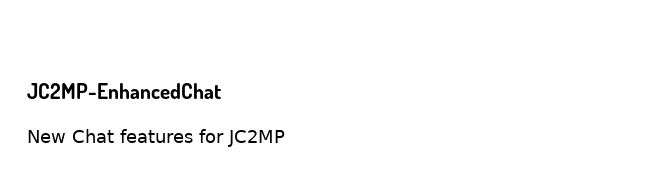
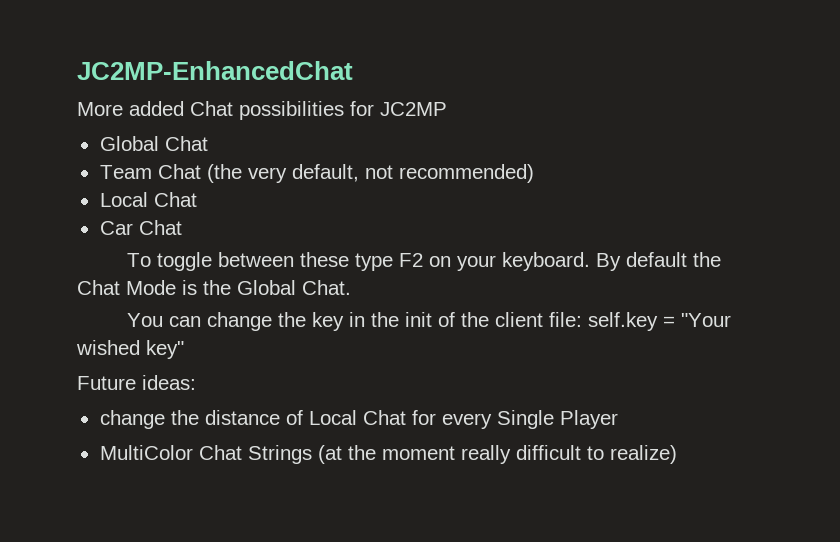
- New Chat features for JC2MP
+ More added Chat possibilities for JC2MP
+ Global Chat
+ Team Chat (the very default, not recommended)
+ Local Chat
+ Car Chat
+ To toggle between these type F2 on your keyboard. By default the Chat Mode is the Global Chat.
+ You can change the key in the init of the client file: self.key = "Your wished key"
+ Future ideas:
+ change the distance of Local Chat for every Single Player
+ MultiColor Chat Strings (at the moment really difficult to realize)

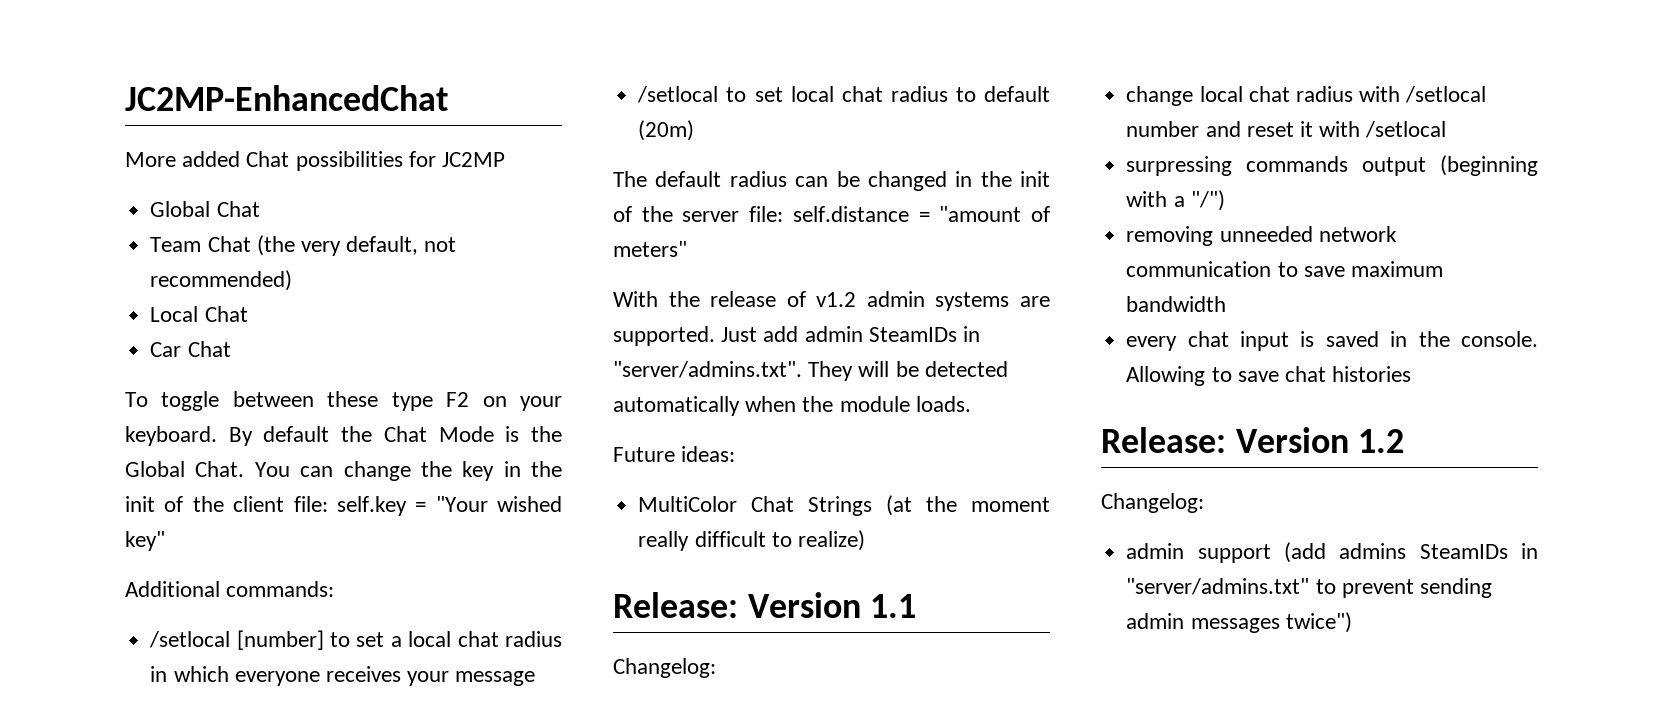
- By default the Chat Mode is the Global Chat.
- You can change the key in the init of the client file: self.key = "Your wished key"
+ By default the Chat Mode is the Global Chat. You can change the key in the init of the client file: self.key = "Your wished key"
+ Additional commands:
+ /setlocal [number] to set a local chat radius in which everyone receives your message
+ /setlocal to set local chat radius to default (20m)
+ The default radius can be changed in the init of the server file: self.distance = "amount of meters"
+ With the release of v1.2 admin systems are supported. Just add admin SteamIDs in "server/admins.txt". They will be detected automatically when the module loads.
  Future ideas:
- change the distance of Local Chat for every Single Player
+ Release: Version 1.1
+ Changelog:
+ change local chat radius with /setlocal number and reset it with /setlocal
+ surpressing commands output (beginning with a "/")
+ removing unneeded network communication to save maximum bandwidth
+ every chat input is saved in the console. Allowing to save chat histories
+ Release: Version 1.2
+ Changelog:
+ admin support (add admins SteamIDs in "server/admins.txt" to prevent sending admin messages twice")

